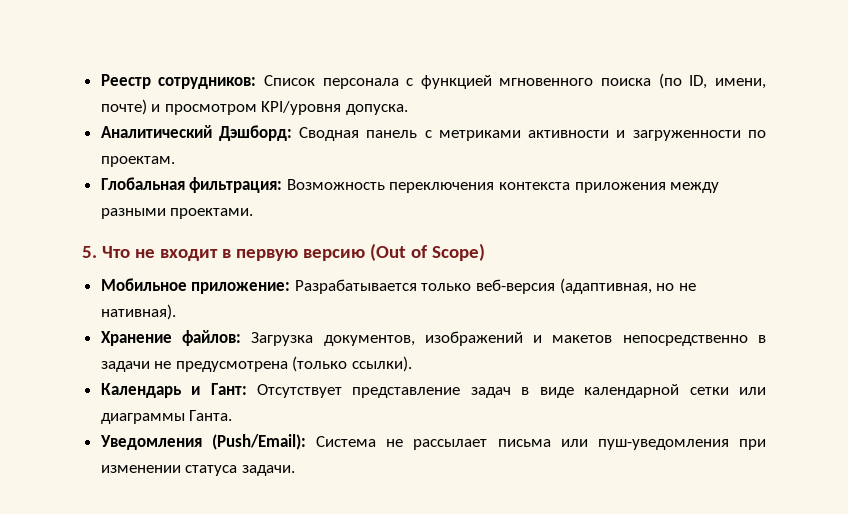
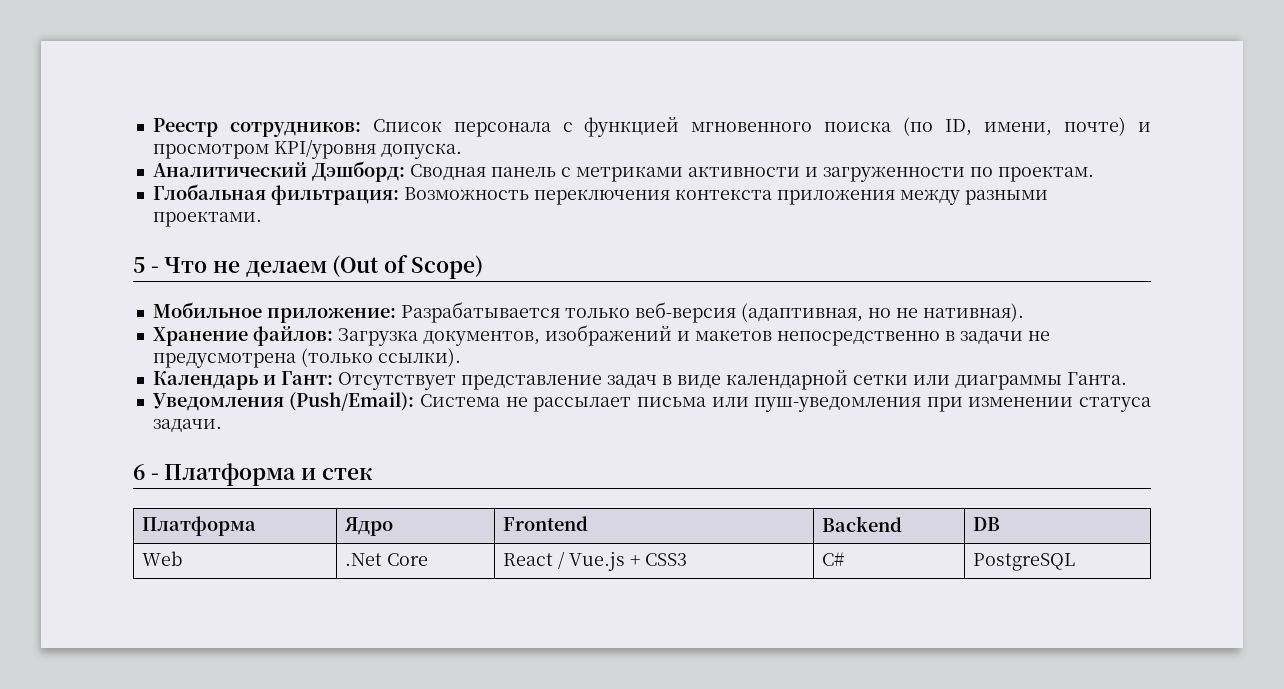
- 5. Что не входит в первую версию (Out of Scope)
+ 5 - Что не делаем (Out of Scope)
+ 6 - Платформа и стек
+ Платформа | Ядро | Frontend | Backend | DB
+ Web | .Net Core | React / Vue.js + CSS3 | C# | PostgreSQL

